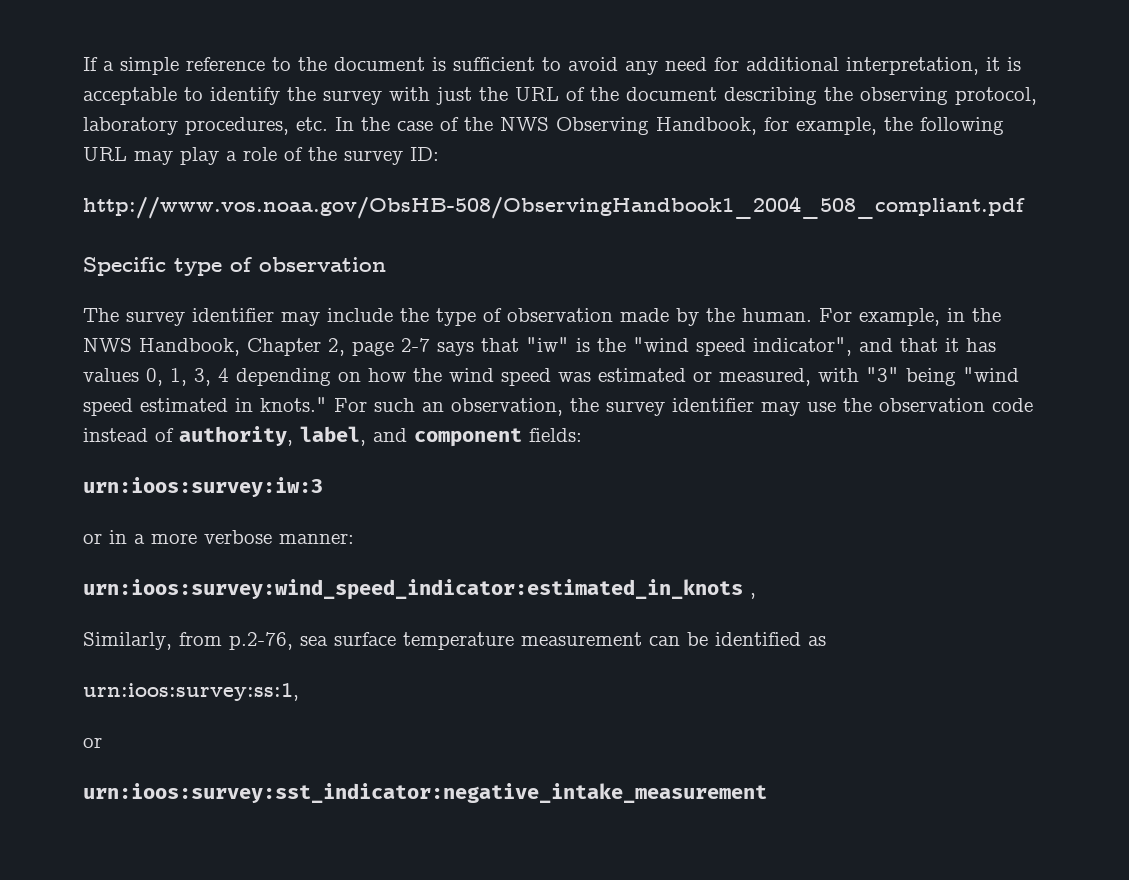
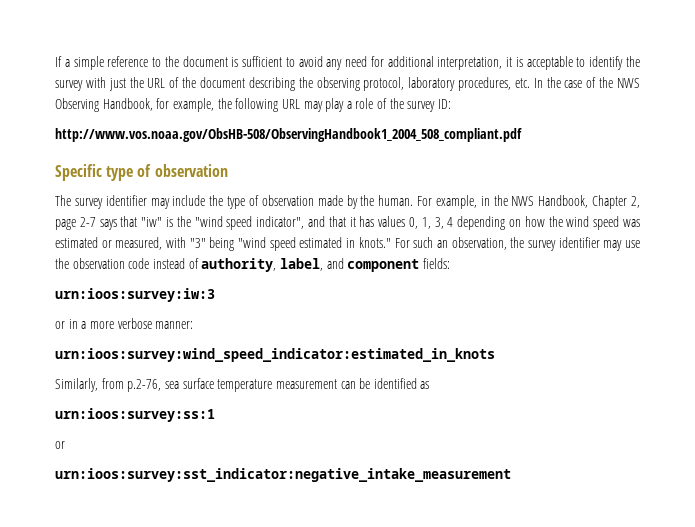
- urn:ioos:survey:wind_speed_indicator:estimated_in_knots ,
+ urn:ioos:survey:wind_speed_indicator:estimated_in_knots
- urn:ioos:survey:ss:1,
+ urn:ioos:survey:ss:1

